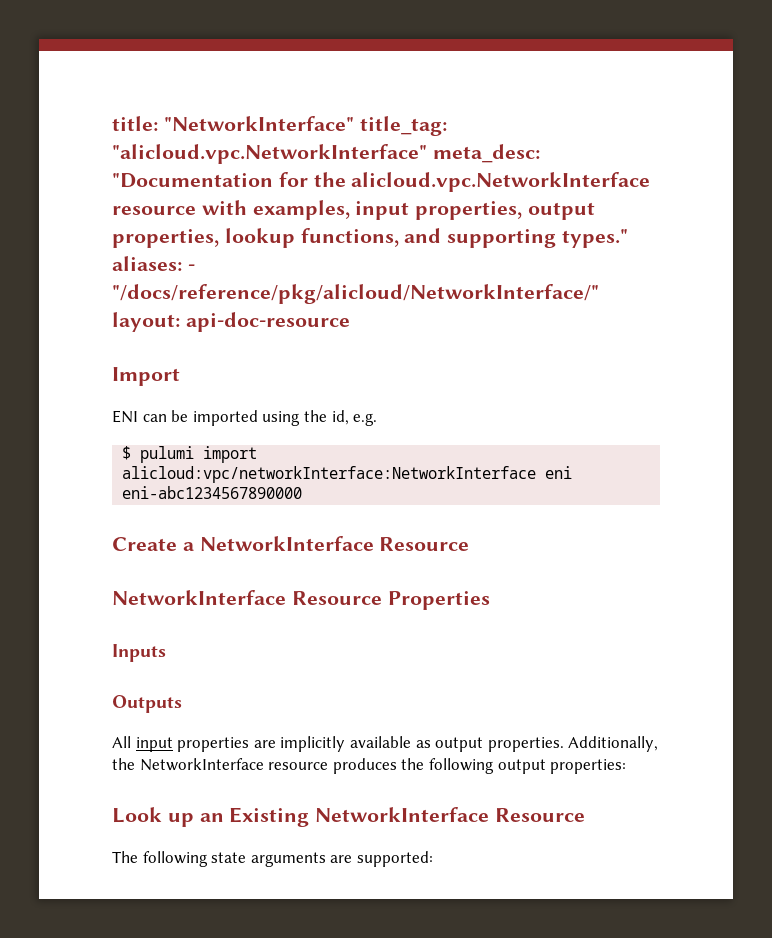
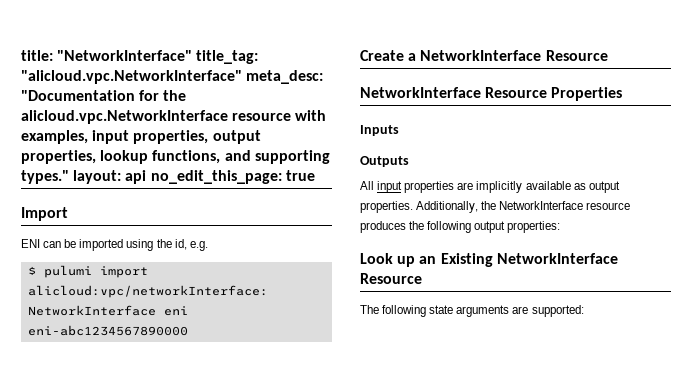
- title: "NetworkInterface" title_tag: "alicloud.vpc.NetworkInterface" meta_desc: "Documentation for the alicloud.vpc.NetworkInterface resource with examples, input properties, output properties, lookup functions, and supporting types." aliases: - "/docs/reference/pkg/alicloud/NetworkInterface/" layout: api-doc-resource
+ title: "NetworkInterface" title_tag: "alicloud.vpc.NetworkInterface" meta_desc: "Documentation for the alicloud.vpc.NetworkInterface resource with examples, input properties, output properties, lookup functions, and supporting types." layout: api no_edit_this_page: true

